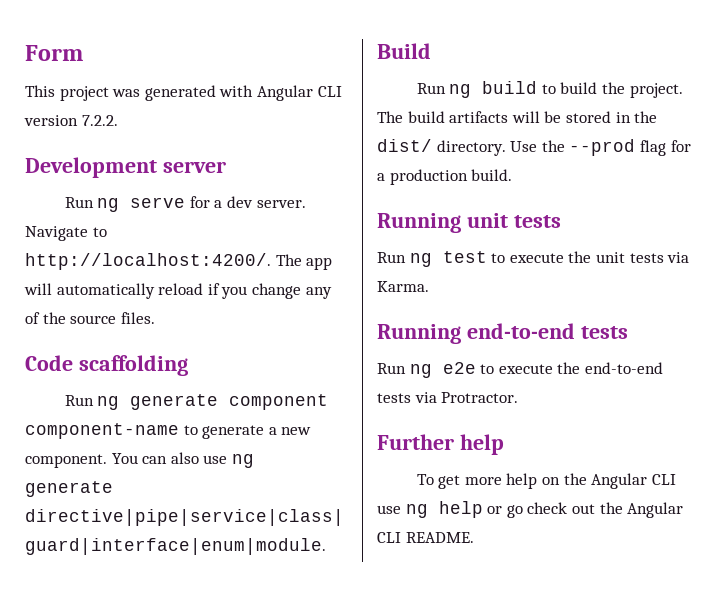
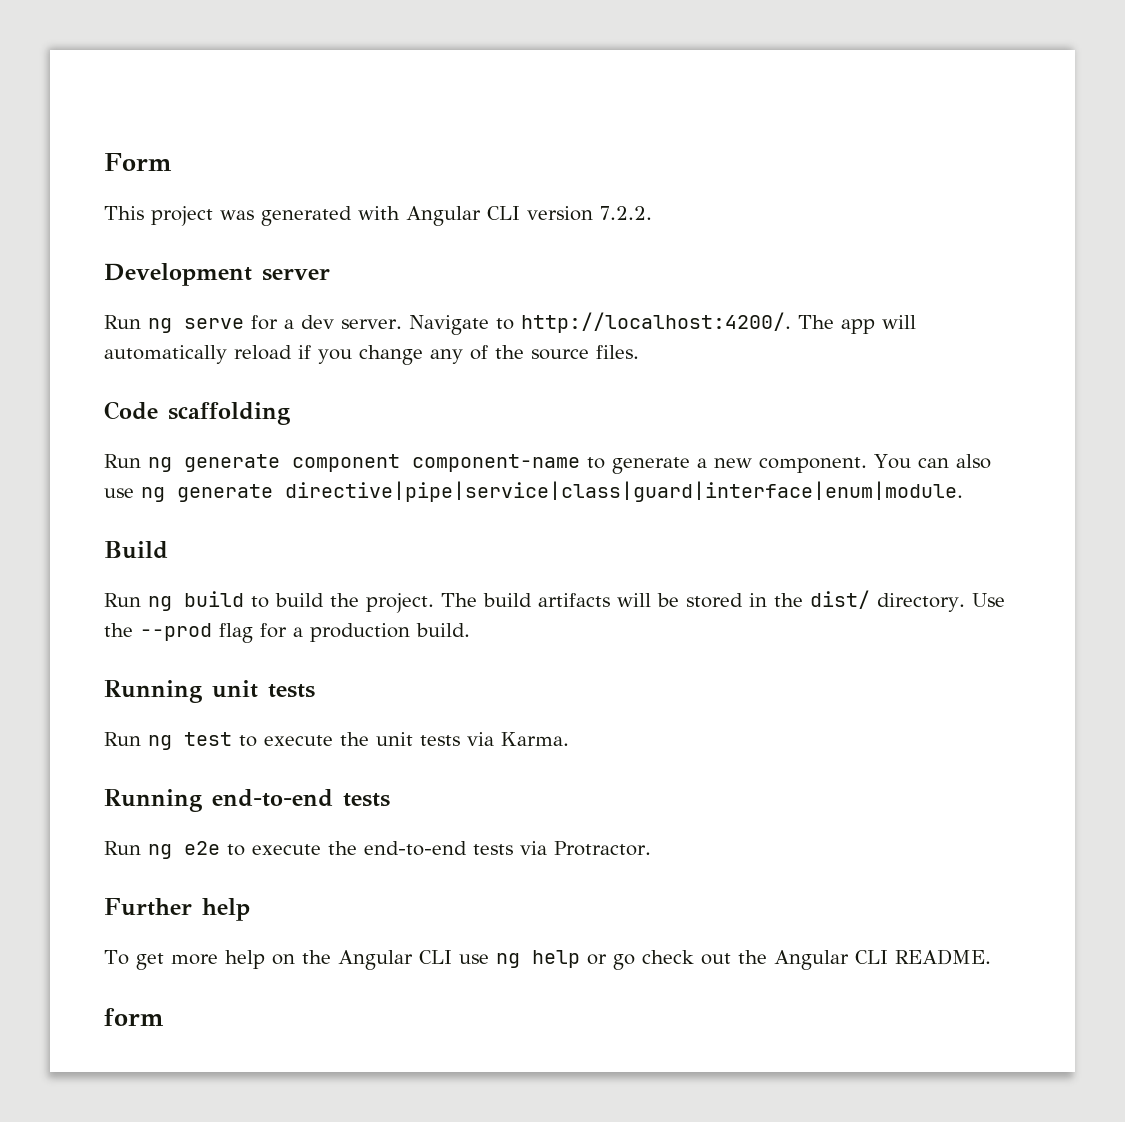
+ form

